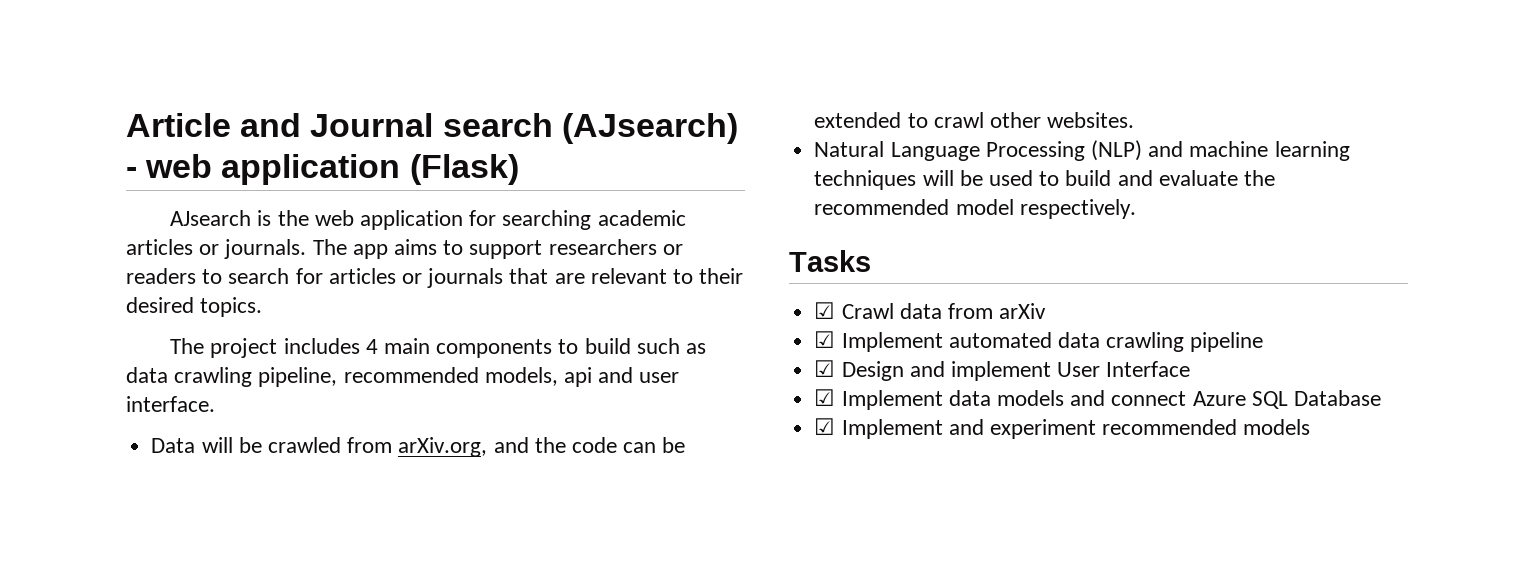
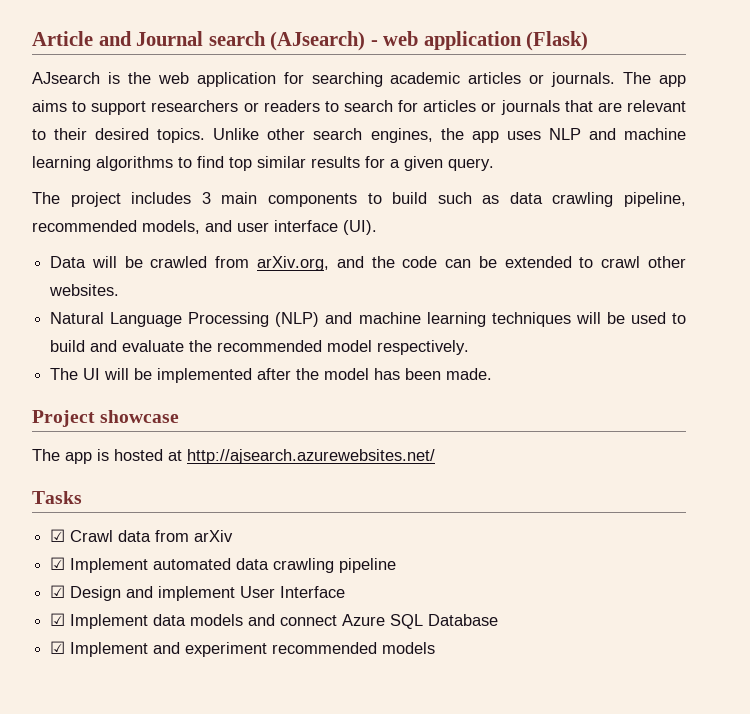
+ Unlike other search engines, the app uses NLP and machine learning algorithms to find top similar results for a given query.
- The project includes 4 main components to build such as data crawling pipeline, recommended models, api and user interface.
+ The project includes 3 main components to build such as data crawling pipeline, recommended models, and user interface (UI).
+ The UI will be implemented after the model has been made.
+ Project showcase
+ The app is hosted at http://ajsearch.azurewebsites.net/

